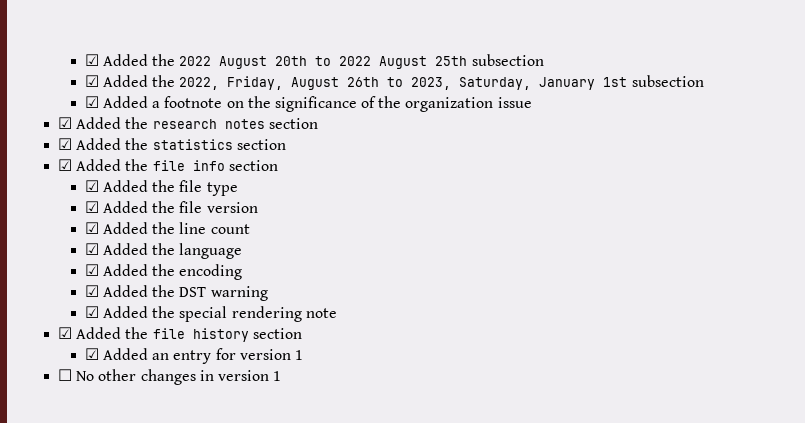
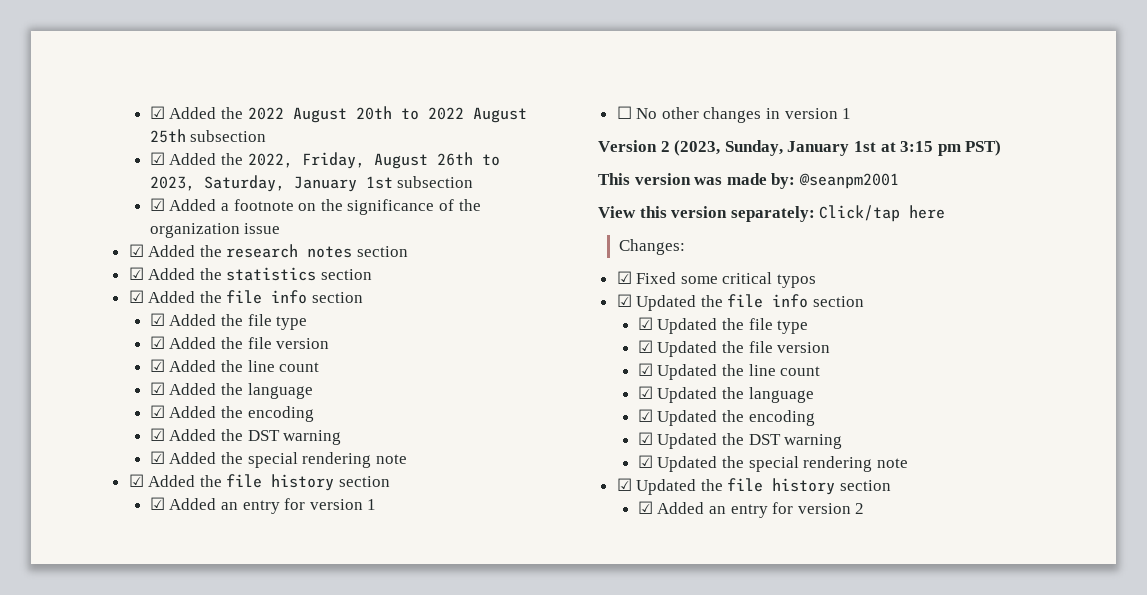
+ Version 2 (2023, Sunday, January 1st at 3:15 pm PST)
+ This version was made by: @seanpm2001
+ View this version separately: Click/tap here
+ Changes:
+ ☑ Fixed some critical typos
+ ☑ Updated the file info section
+ ☑ Updated the file type
+ ☑ Updated the file version
+ ☑ Updated the line count
+ ☑ Updated the language
+ ☑ Updated the encoding
+ ☑ Updated the DST warning
+ ☑ Updated the special rendering note
+ ☑ Updated the file history section
+ ☑ Added an entry for version 2

